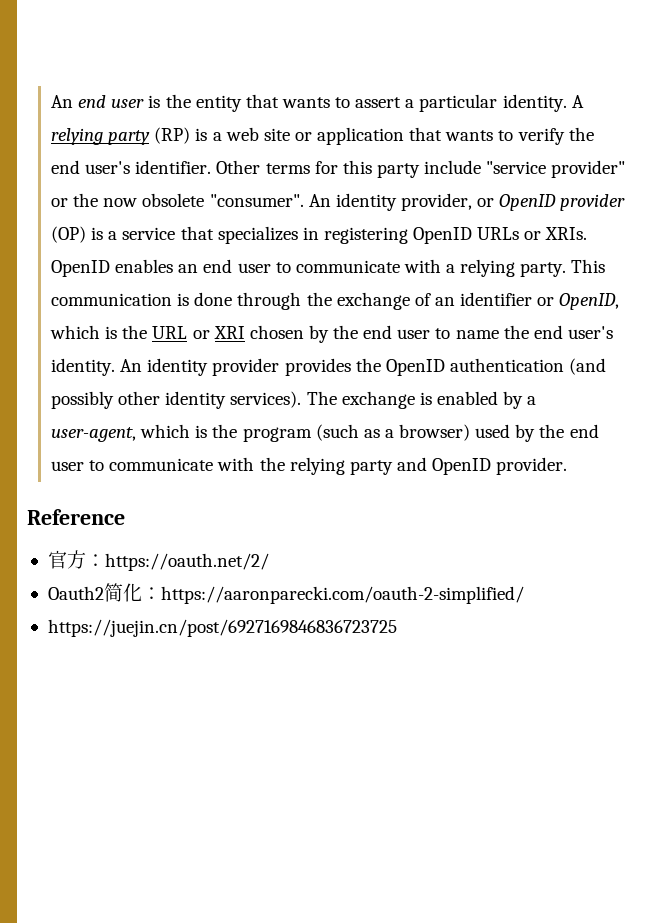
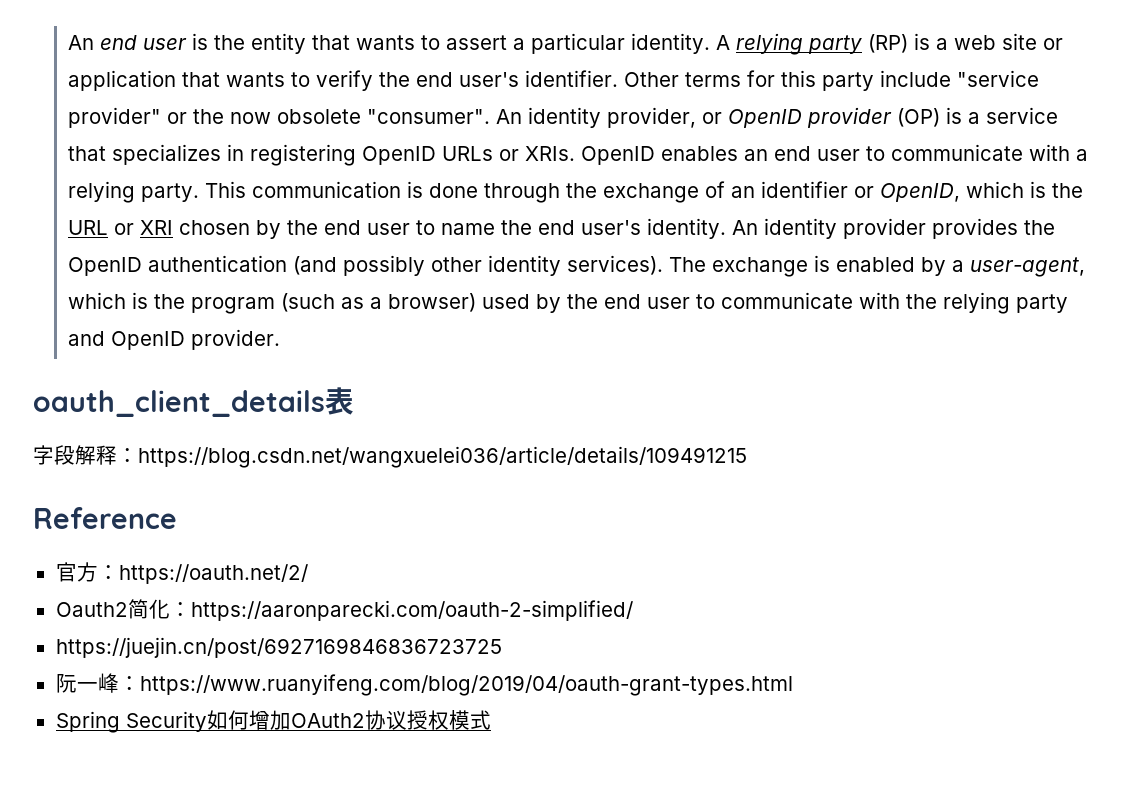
+ oauth_client_details表
+ 字段解释：https://blog.csdn.net/wangxuelei036/article/details/109491215
+ 阮一峰：https://www.ruanyifeng.com/blog/2019/04/oauth-grant-types.html
+ Spring Security如何增加OAuth2协议授权模式

